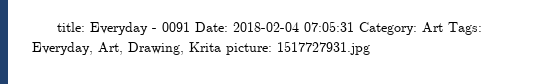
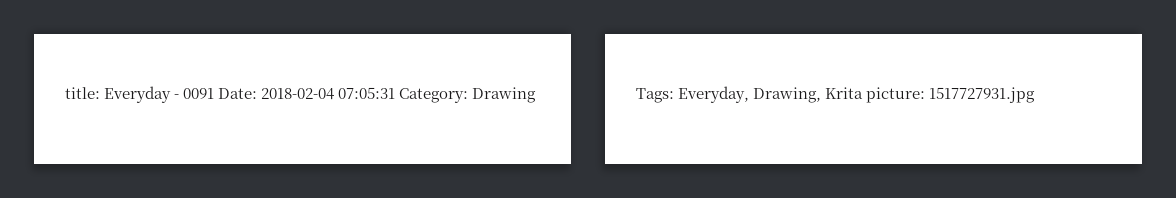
- title: Everyday - 0091 Date: 2018-02-04 07:05:31 Category: Art Tags: Everyday, Art, Drawing, Krita picture: 1517727931.jpg
+ title: Everyday - 0091 Date: 2018-02-04 07:05:31 Category: Drawing Tags: Everyday, Drawing, Krita picture: 1517727931.jpg

